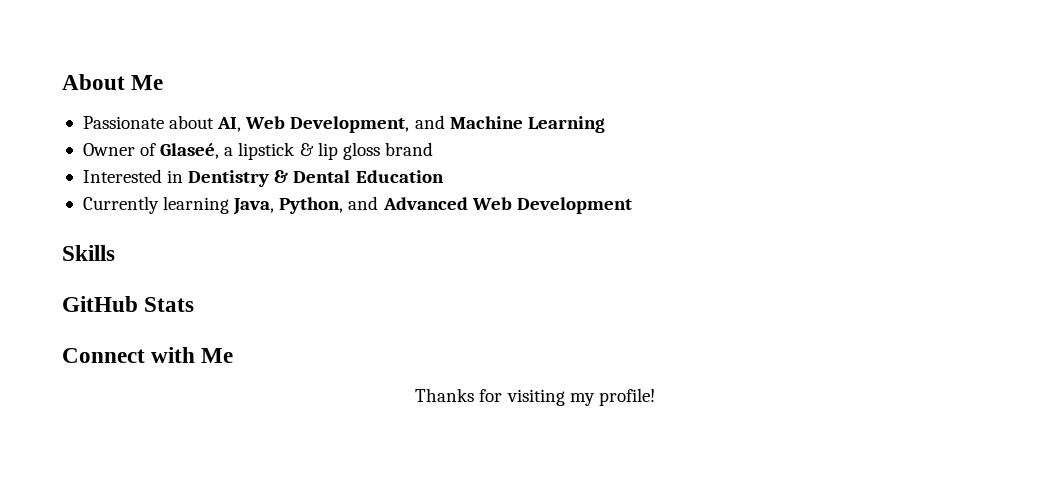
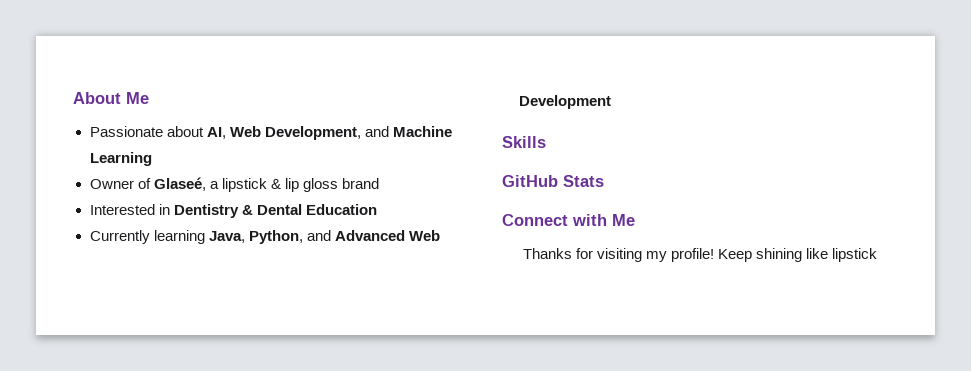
+ Keep shining like lipstick

